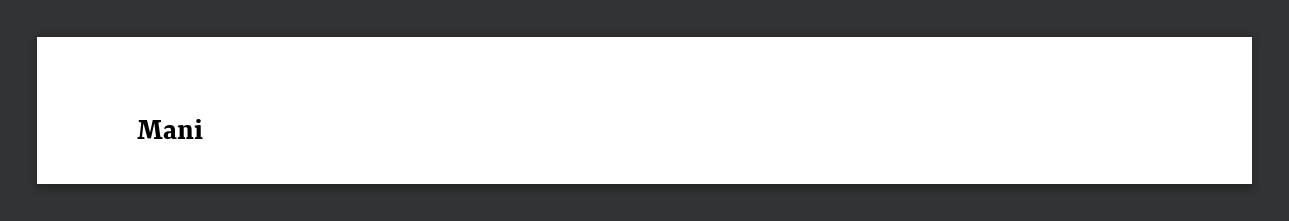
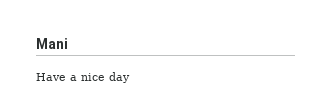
+ Have a nice day

